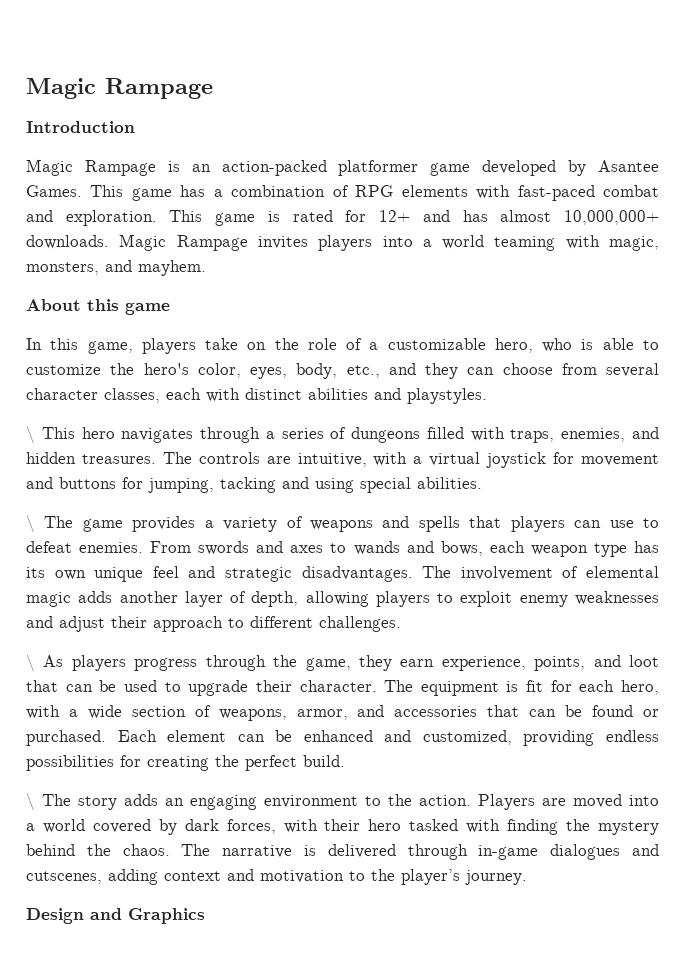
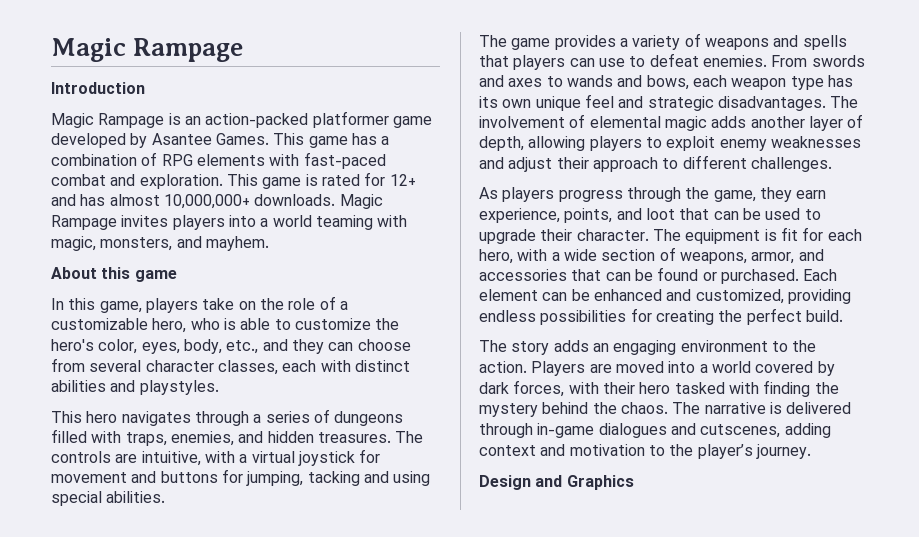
- \ This hero navigates through a series of dungeons filled with traps, enemies, and hidden treasures.
+ This hero navigates through a series of dungeons filled with traps, enemies, and hidden treasures.
- \ The game provides a variety of weapons and spells that players can use to defeat enemies.
+ The game provides a variety of weapons and spells that players can use to defeat enemies.
- \ As players progress through the game, they earn experience, points, and loot that can be used to upgrade their character.
+ As players progress through the game, they earn experience, points, and loot that can be used to upgrade their character.
- \ The story adds an engaging environment to the action.
+ The story adds an engaging environment to the action.

